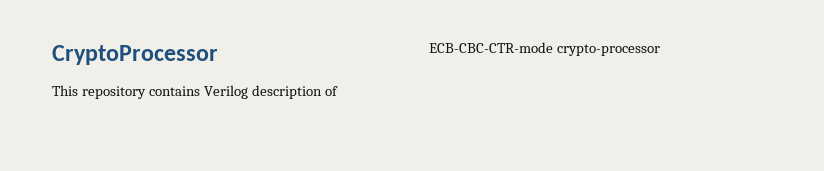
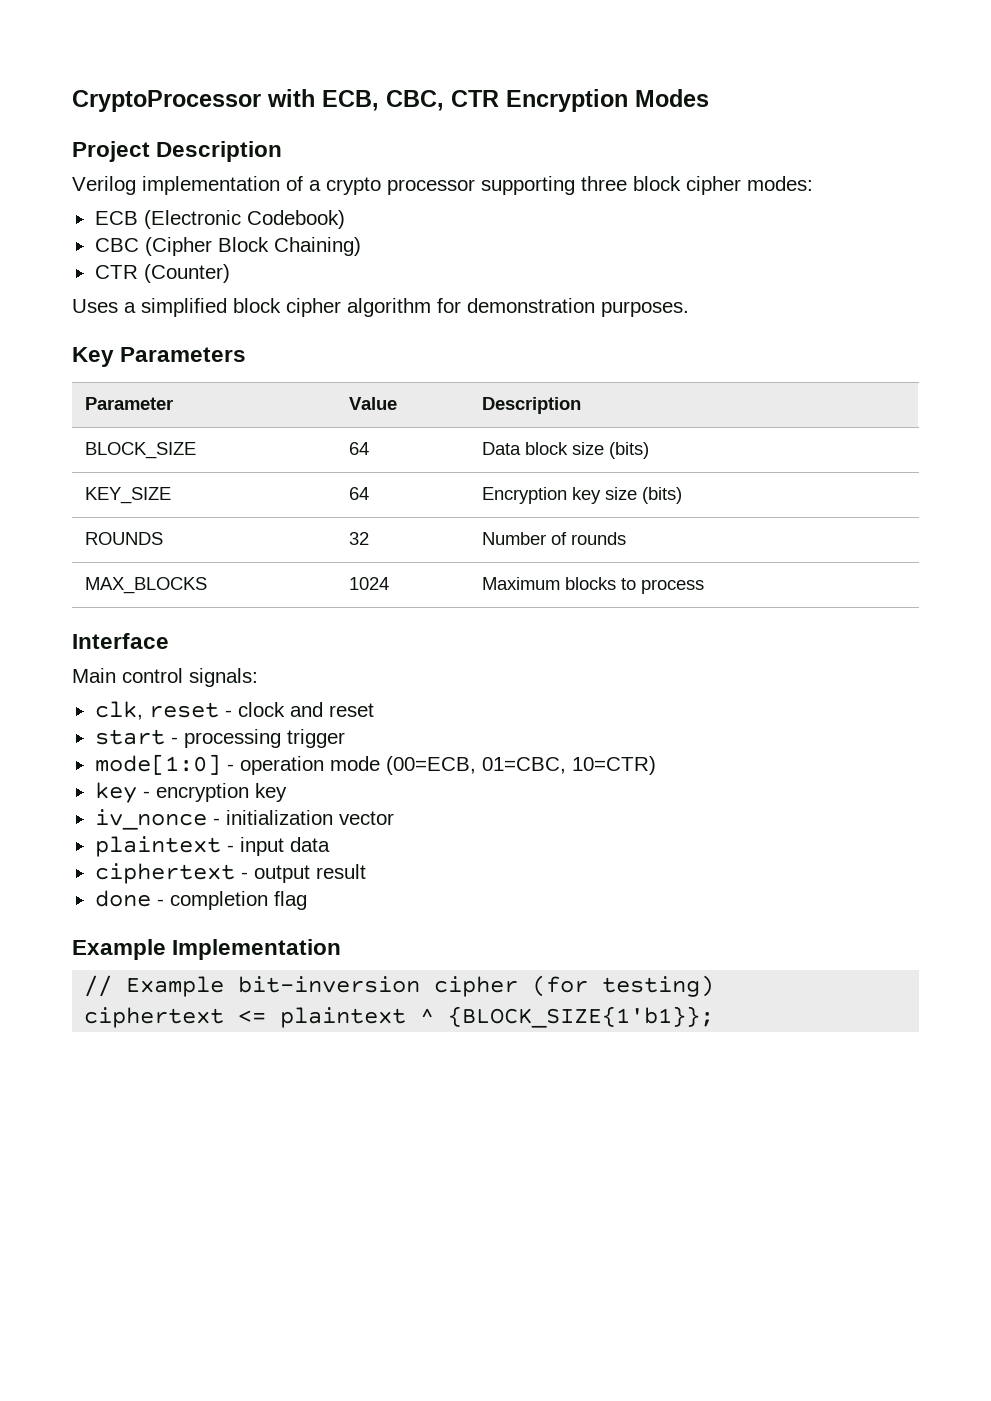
- CryptoProcessor
- This repository contains Verilog description of ECB-CBC-CTR-mode crypto-processor
+ CryptoProcessor with ECB, CBC, CTR Encryption Modes
+ Project Description
+ Verilog implementation of a crypto processor supporting three block cipher modes:
+ ECB (Electronic Codebook)
+ CBC (Cipher Block Chaining)
+ CTR (Counter)
+ Uses a simplified block cipher algorithm for demonstration purposes.
+ Key Parameters
+ Parameter | Value | Description
+ BLOCK_SIZE | 64 | Data block size (bits)
+ KEY_SIZE | 64 | Encryption key size (bits)
+ ROUNDS | 32 | Number of rounds
+ MAX_BLOCKS | 1024 | Maximum blocks to process
+ Interface
+ Main control signals:
+ clk, reset - clock and reset
+ start - processing trigger
+ mode[1:0] - operation mode (00=ECB, 01=CBC, 10=CTR)
+ key - encryption key
+ iv_nonce - initialization vector
+ plaintext - input data
+ ciphertext - output result
+ done - completion flag
+ Example Implementation
+ // Example bit-inversion cipher (for testing)
+ ciphertext <= plaintext ^ {BLOCK_SIZE{1'b1}};

